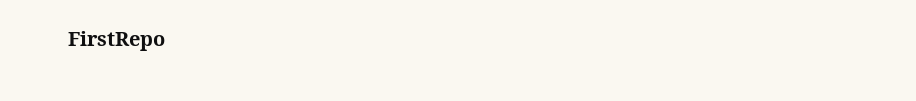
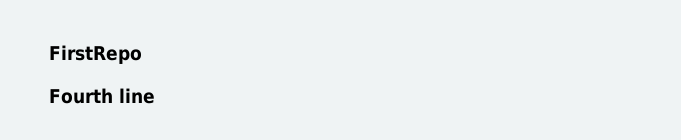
+ Fourth line

